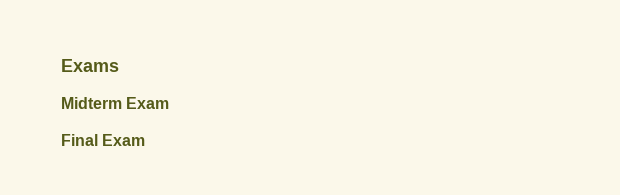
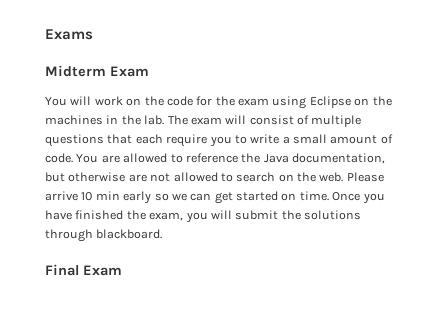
+ You will work on the code for the exam using Eclipse on the machines in the lab. The exam will consist of multiple questions that each require you to write a small amount of code. You are allowed to reference the Java documentation, but otherwise are not allowed to search on the web. Please arrive 10 min early so we can get started on time. Once you have finished the exam, you will submit the solutions through blackboard.

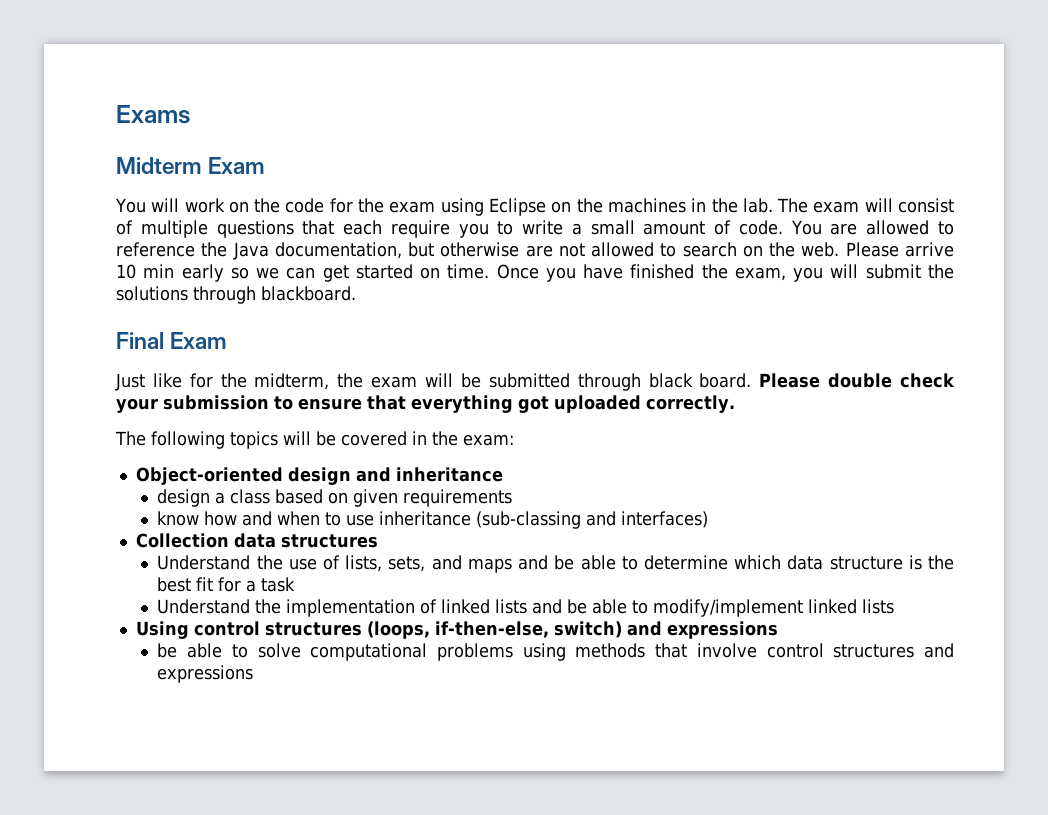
+ Just like for the midterm, the exam will be submitted through black board. Please double check your submission to ensure that everything got uploaded correctly.
+ The following topics will be covered in the exam:
+ Object-oriented design and inheritance
+ design a class based on given requirements
+ know how and when to use inheritance (sub-classing and interfaces)
+ Collection data structures
+ Understand the use of lists, sets, and maps and be able to determine which data structure is the best fit for a task
+ Understand the implementation of linked lists and be able to modify/implement linked lists
+ Using control structures (loops, if-then-else, switch) and expressions
+ be able to solve computational problems using methods that involve control structures and expressions

